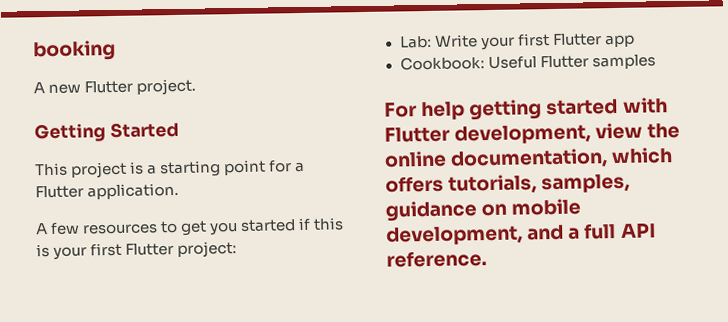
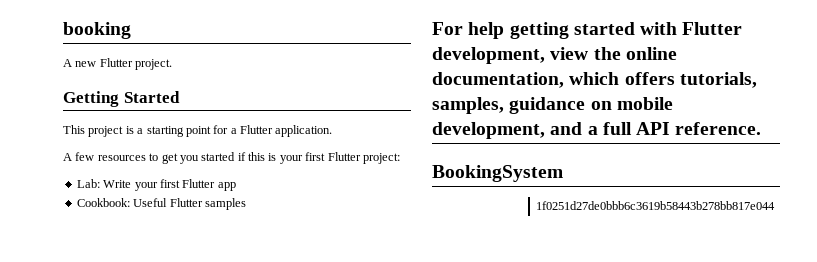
+ BookingSystem
+ 1f0251d27de0bbb6c3619b58443b278bb817e044

